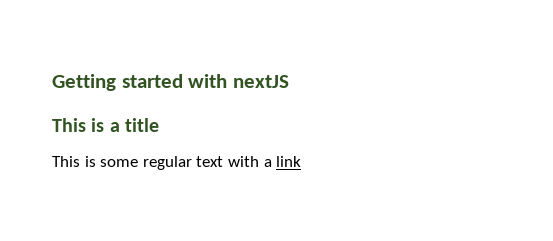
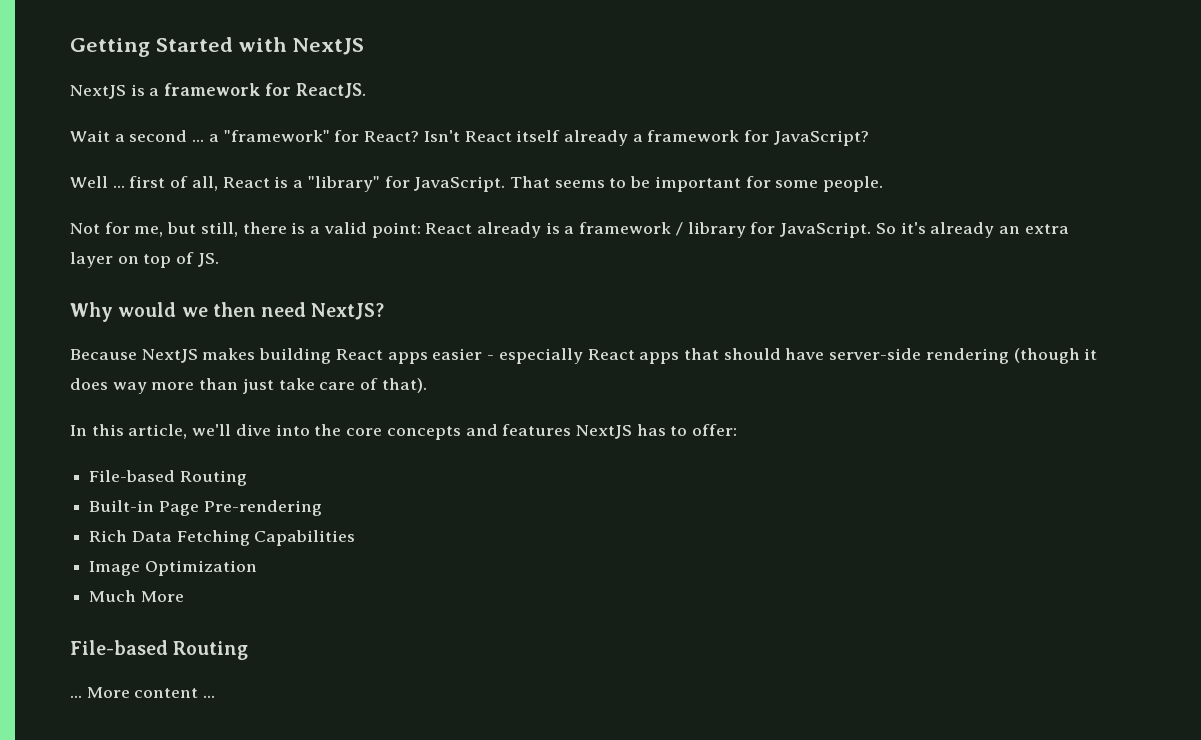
- Getting started with nextJS
- This is a title
- This is some regular text with a link
+ Getting Started with NextJS
+ NextJS is a framework for ReactJS.
+ Wait a second ... a "framework" for React? Isn't React itself already a framework for JavaScript?
+ Well ... first of all, React is a "library" for JavaScript. That seems to be important for some people.
+ Not for me, but still, there is a valid point: React already is a framework / library for JavaScript. So it's already an extra layer on top of JS.
+ Why would we then need NextJS?
+ Because NextJS makes building React apps easier - especially React apps that should have server-side rendering (though it does way more than just take care of that).
+ In this article, we'll dive into the core concepts and features NextJS has to offer:
+ File-based Routing
+ Built-in Page Pre-rendering
+ Rich Data Fetching Capabilities
+ Image Optimization
+ Much More
+ File-based Routing
+ ... More content ...

